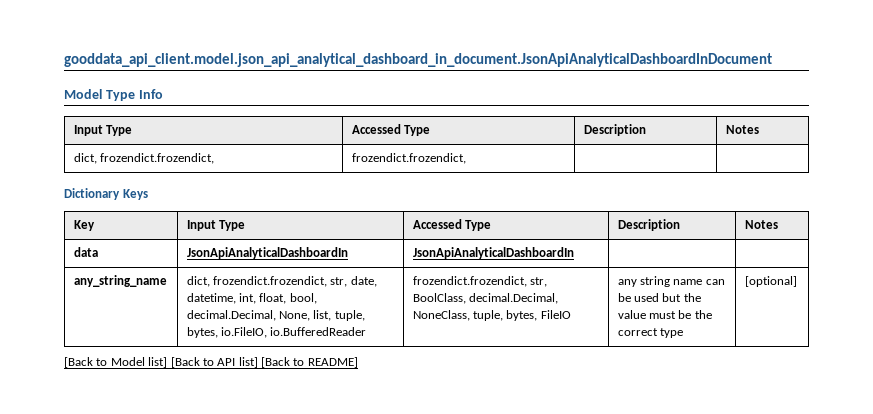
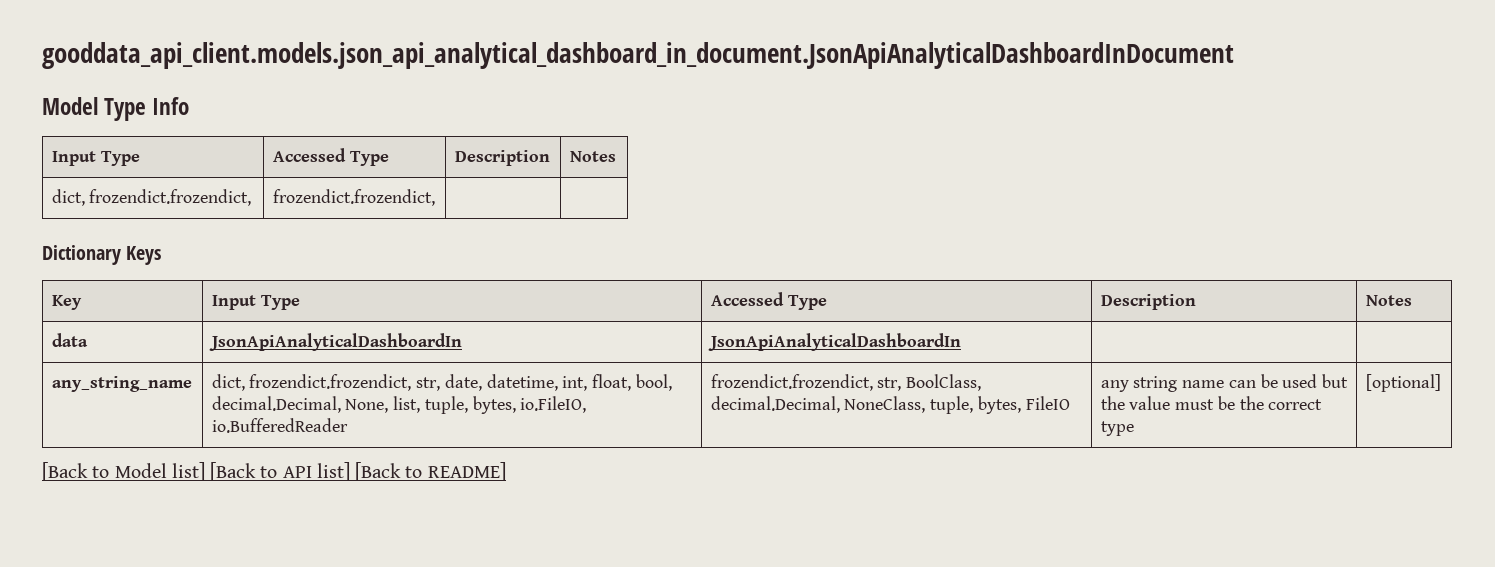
- gooddata_api_client.model.json_api_analytical_dashboard_in_document.JsonApiAnalyticalDashboardInDocument
+ gooddata_api_client.models.json_api_analytical_dashboard_in_document.JsonApiAnalyticalDashboardInDocument

